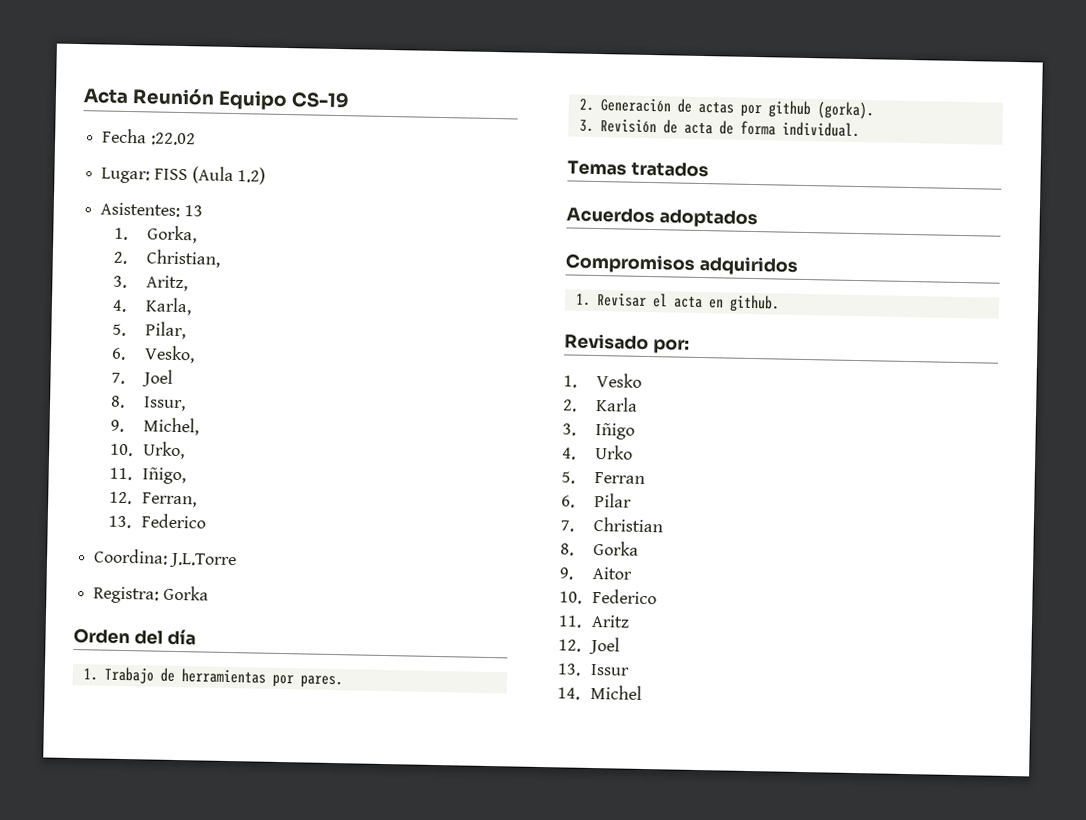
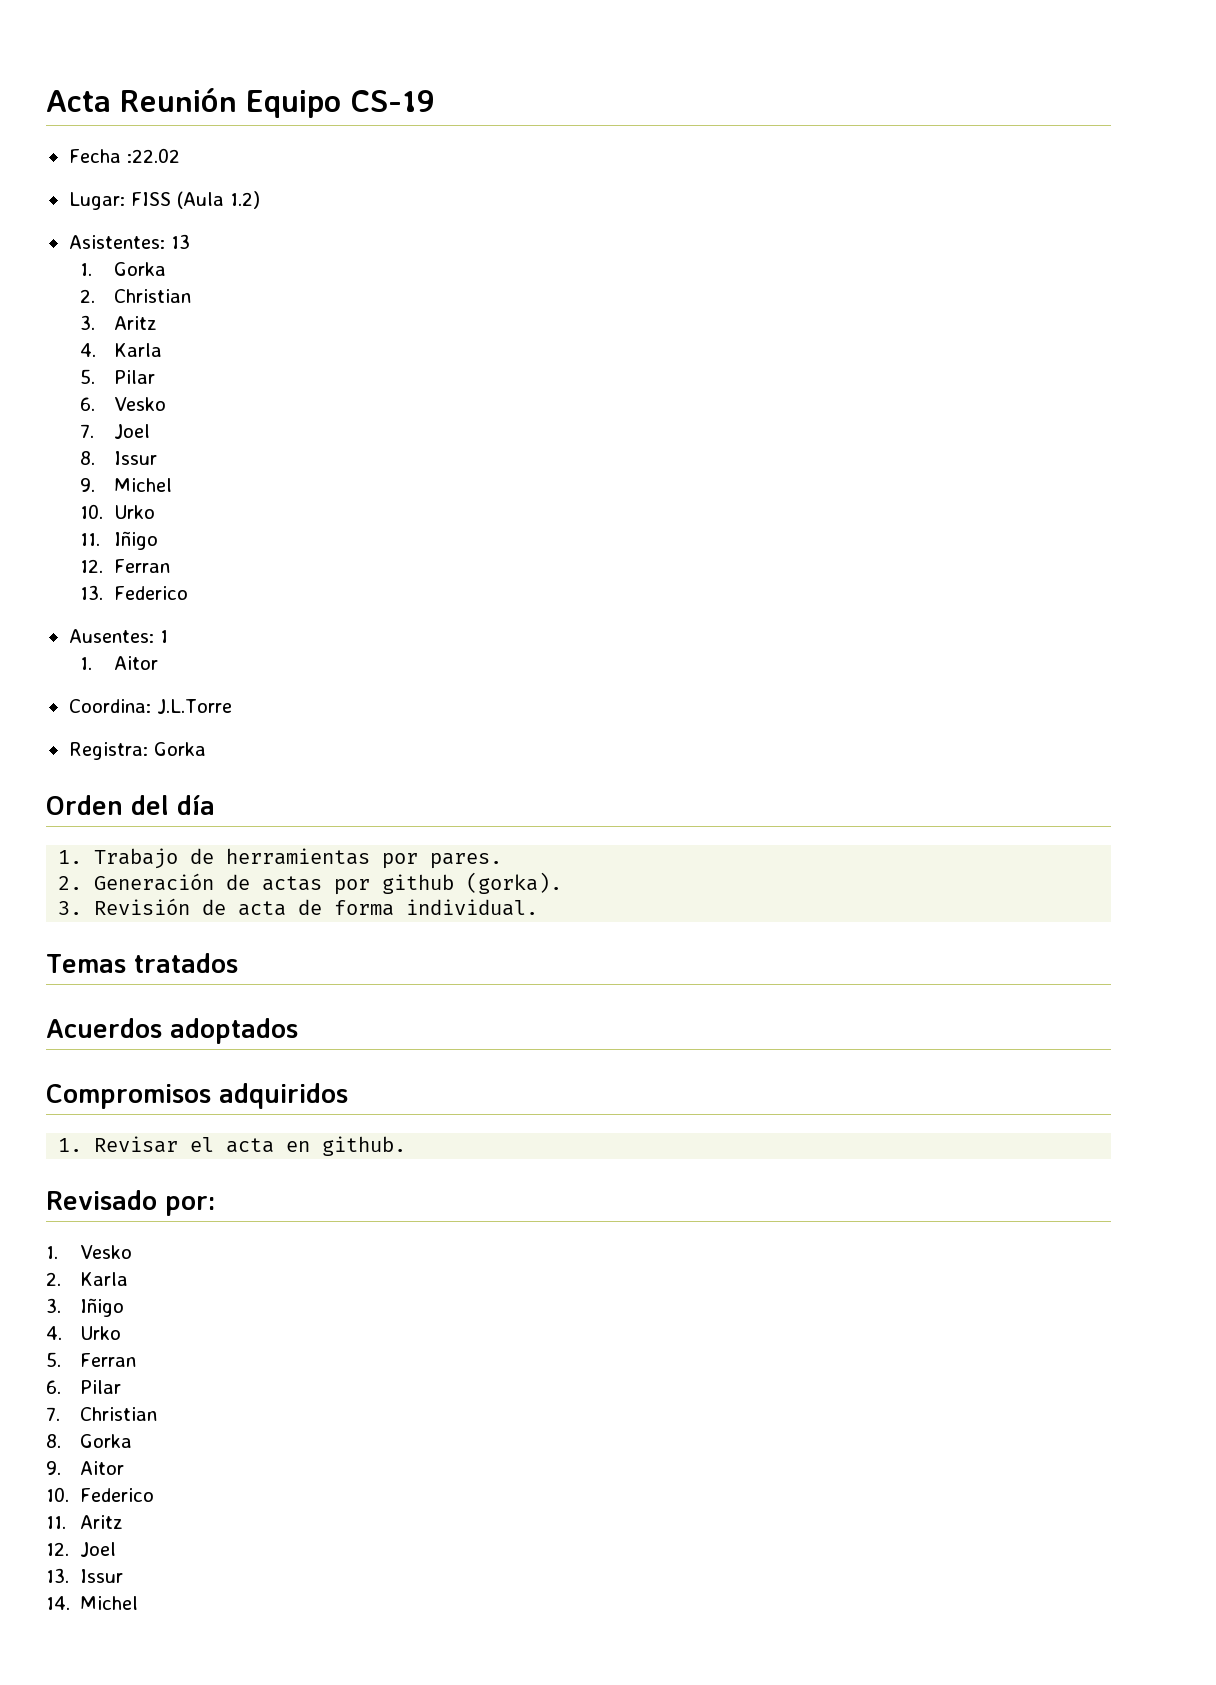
- 1. Gorka,
- 2. Christian,
- 3. Aritz,
- 4. Karla,
- 5. Pilar,
- 6. Vesko,
+ 1. Gorka
+ 2. Christian
+ 3. Aritz
+ 4. Karla
+ 5. Pilar
+ 6. Vesko
- 8. Issur,
- 9. Michel,
- 10. Urko,
- 11. Iñigo,
- 12. Ferran,
+ 8. Issur
+ 9. Michel
+ 10. Urko
+ 11. Iñigo
+ 12. Ferran
+ Ausentes: 1
+ 1. Aitor

